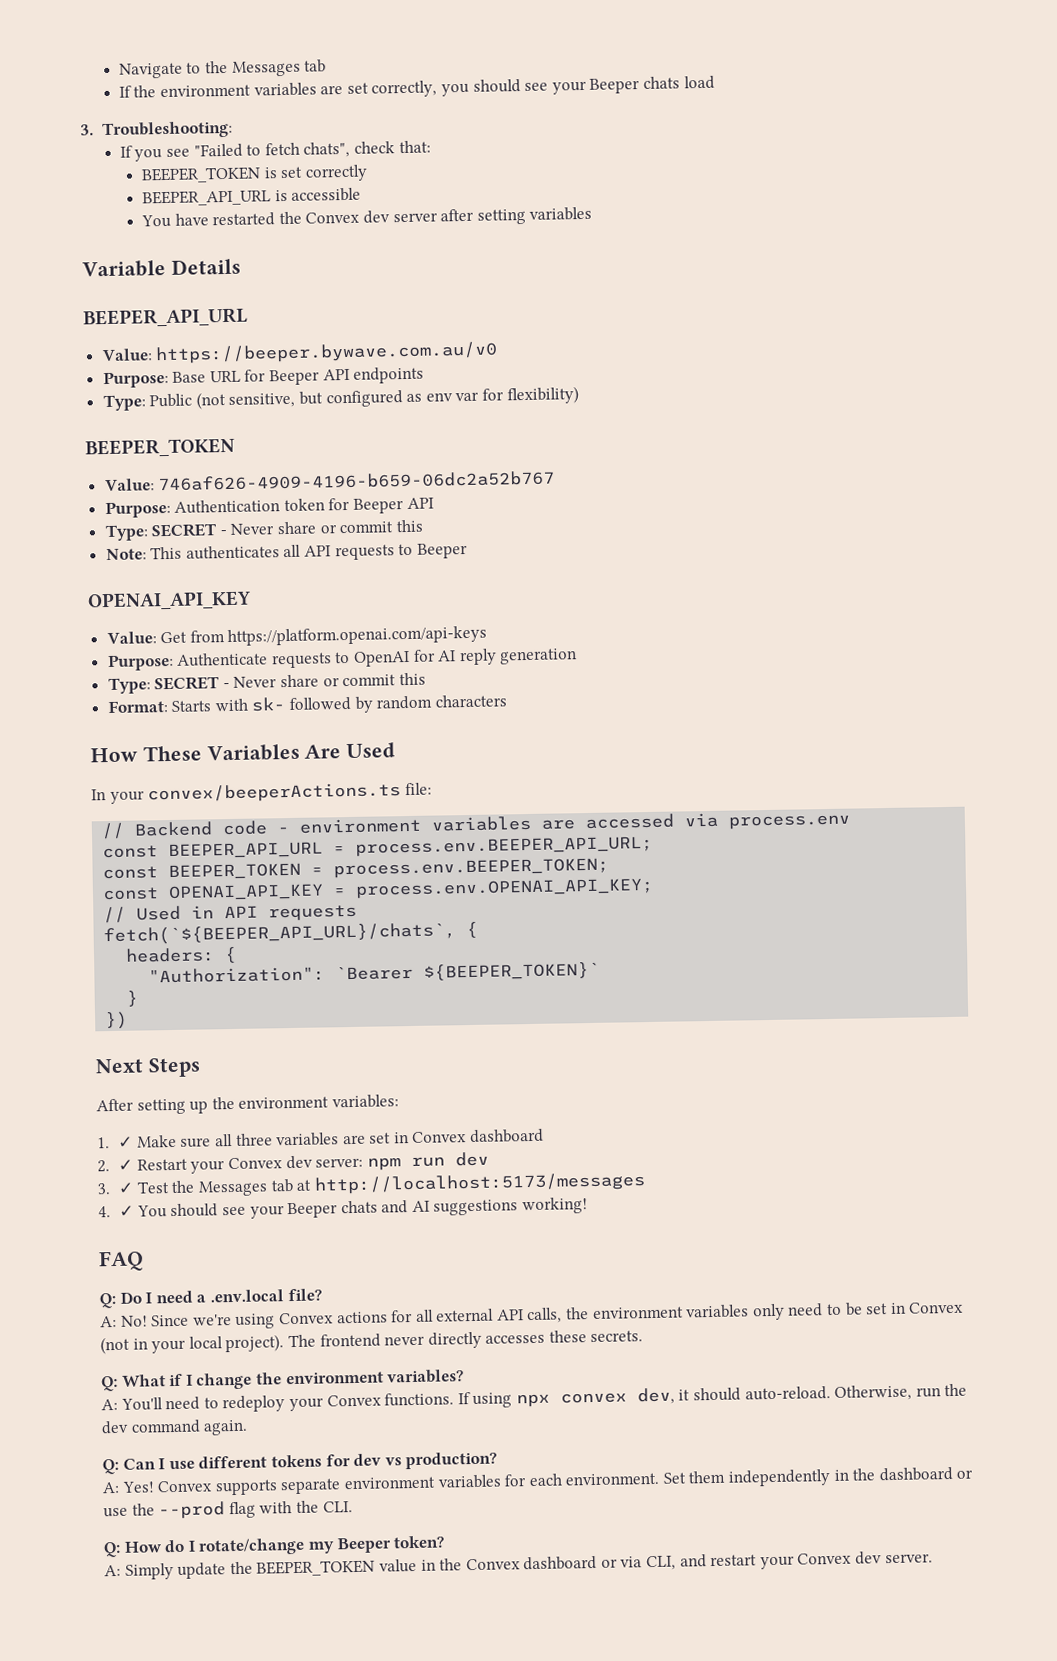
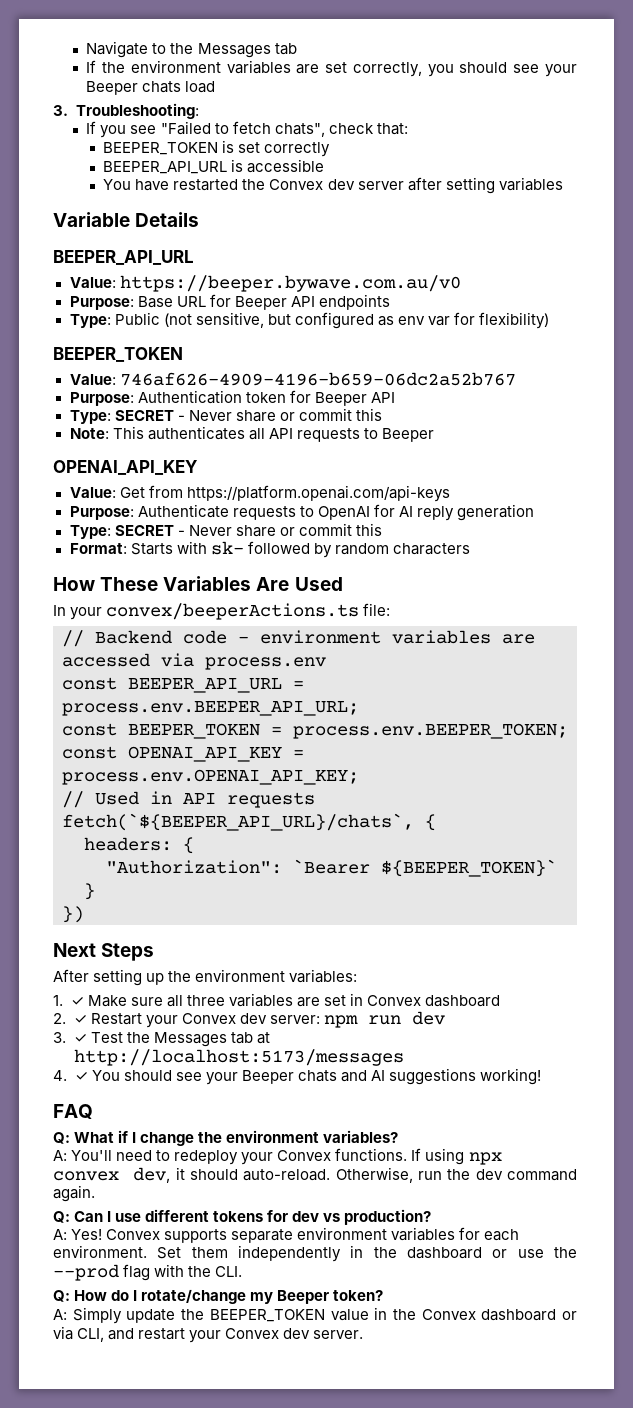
- Q: Do I need a .env.local file?
- A: No! Since we're using Convex actions for all external API calls, the environment variables only need to be set in Convex (not in your local project). The frontend never directly accesses these secrets.

